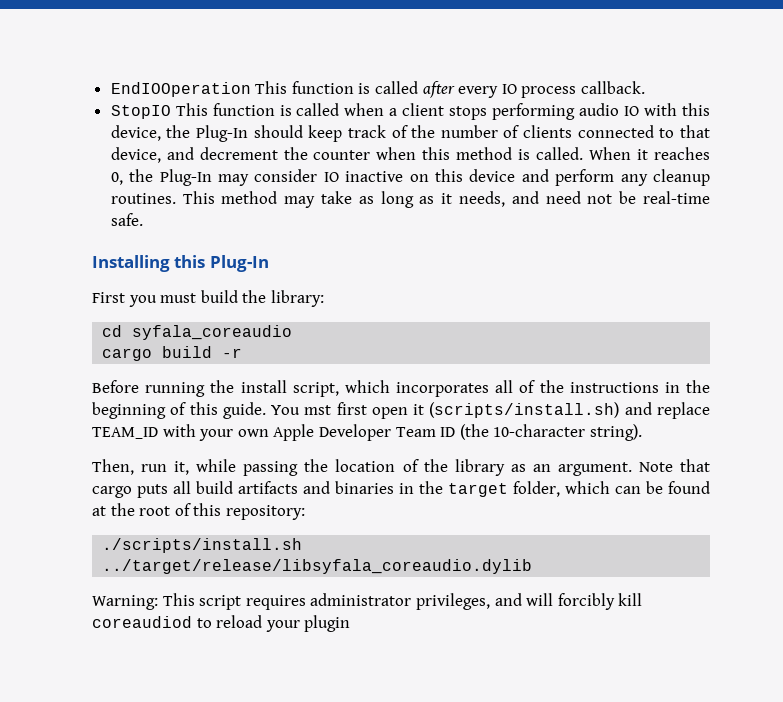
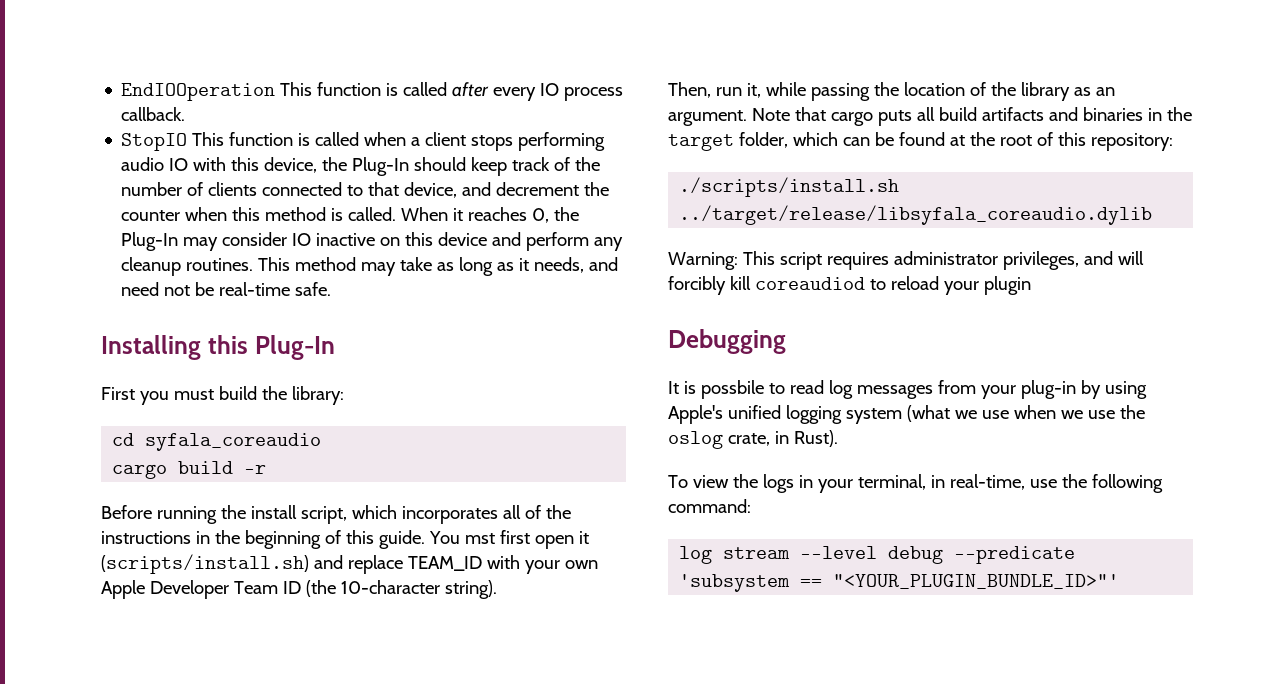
+ Debugging
+ It is possbile to read log messages from your plug-in by using Apple's unified logging system (what we use when we use the oslog crate, in Rust).
+ To view the logs in your terminal, in real-time, use the following command:
+ log stream --level debug --predicate 'subsystem == "<YOUR_PLUGIN_BUNDLE_ID>"'

